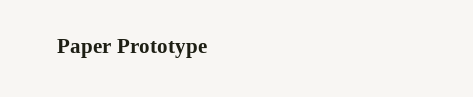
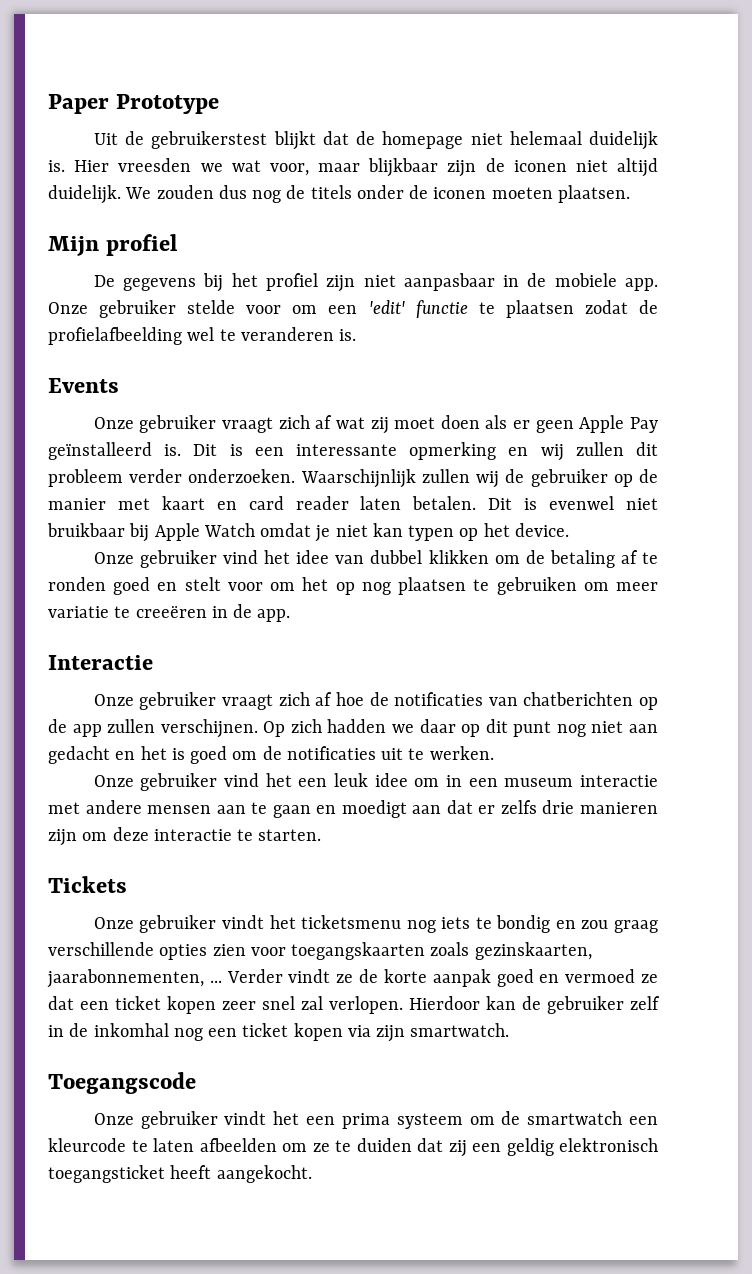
+ Uit de gebruikerstest blijkt dat de homepage niet helemaal duidelijk is. Hier vreesden we wat voor, maar blijkbaar zijn de iconen niet altijd duidelijk. We zouden dus nog de titels onder de iconen moeten plaatsen.
+ Mijn profiel
+ De gegevens bij het profiel zijn niet aanpasbaar in de mobiele app. Onze gebruiker stelde voor om een 'edit' functie te plaatsen zodat de profielafbeelding wel te veranderen is.
+ Events
+ Onze gebruiker vraagt zich af wat zij moet doen als er geen Apple Pay geïnstalleerd is. Dit is een interessante opmerking en wij zullen dit probleem verder onderzoeken. Waarschijnlijk zullen wij de gebruiker op de manier met kaart en card reader laten betalen. Dit is evenwel niet bruikbaar bij Apple Watch omdat je niet kan typen op het device.
+ Onze gebruiker vind het idee van dubbel klikken om de betaling af te ronden goed en stelt voor om het op nog plaatsen te gebruiken om meer variatie te creeëren in de app.
+ Interactie
+ Onze gebruiker vraagt zich af hoe de notificaties van chatberichten op de app zullen verschijnen. Op zich hadden we daar op dit punt nog niet aan gedacht en het is goed om de notificaties uit te werken.
+ Onze gebruiker vind het een leuk idee om in een museum interactie met andere mensen aan te gaan en moedigt aan dat er zelfs drie manieren zijn om deze interactie te starten.
+ Tickets
+ Onze gebruiker vindt het ticketsmenu nog iets te bondig en zou graag verschillende opties zien voor toegangskaarten zoals gezinskaarten, jaarabonnementen, ... Verder vindt ze de korte aanpak goed en vermoed ze dat een ticket kopen zeer snel zal verlopen. Hierdoor kan de gebruiker zelf in de inkomhal nog een ticket kopen via zijn smartwatch.
+ Toegangscode
+ Onze gebruiker vindt het een prima systeem om de smartwatch een kleurcode te laten afbeelden om ze te duiden dat zij een geldig elektronisch toegangsticket heeft aangekocht.

